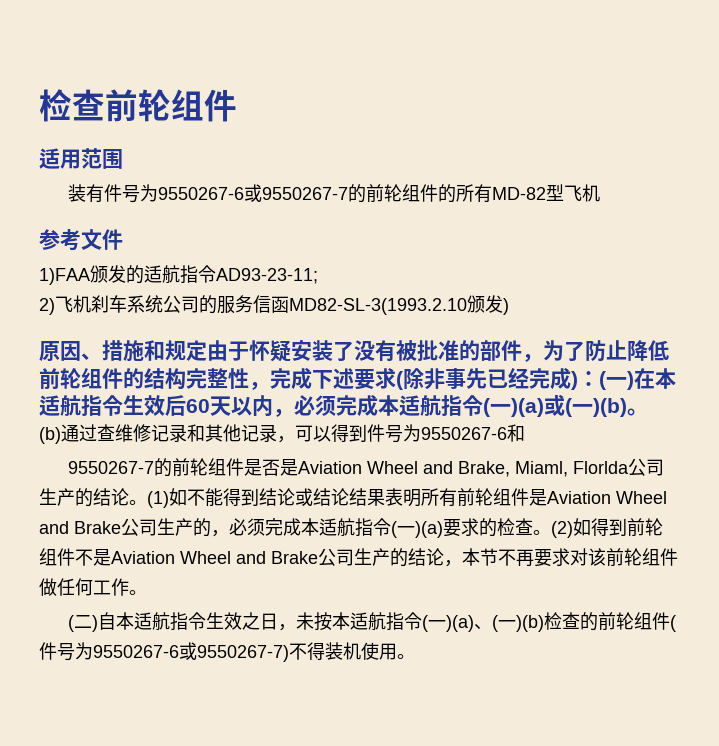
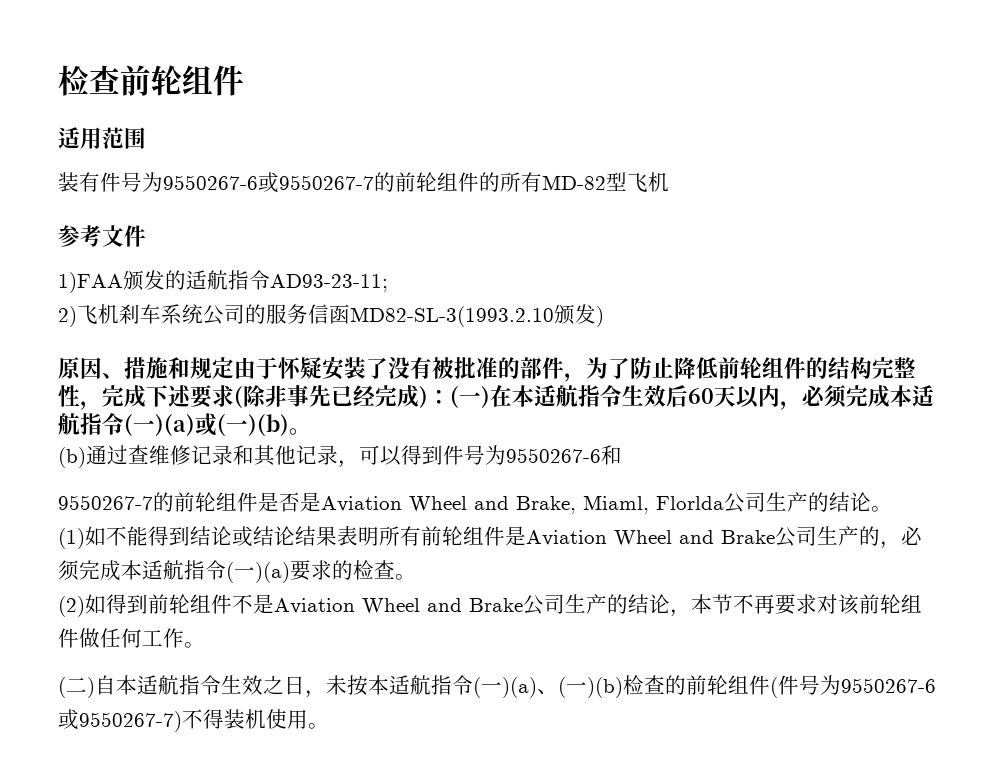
- 9550267-7的前轮组件是否是Aviation Wheel and Brake, Miaml, Florlda公司生产的结论。(1)如不能得到结论或结论结果表明所有前轮组件是Aviation Wheel and Brake公司生产的，必须完成本适航指令(一)(a)要求的检查。(2)如得到前轮组件不是Aviation Wheel and Brake公司生产的结论，本节不再要求对该前轮组件做任何工作。
+ 9550267-7的前轮组件是否是Aviation Wheel and Brake, Miaml, Florlda公司生产的结论。
+ (1)如不能得到结论或结论结果表明所有前轮组件是Aviation Wheel and Brake公司生产的，必须完成本适航指令(一)(a)要求的检查。
+ (2)如得到前轮组件不是Aviation Wheel and Brake公司生产的结论，本节不再要求对该前轮组件做任何工作。

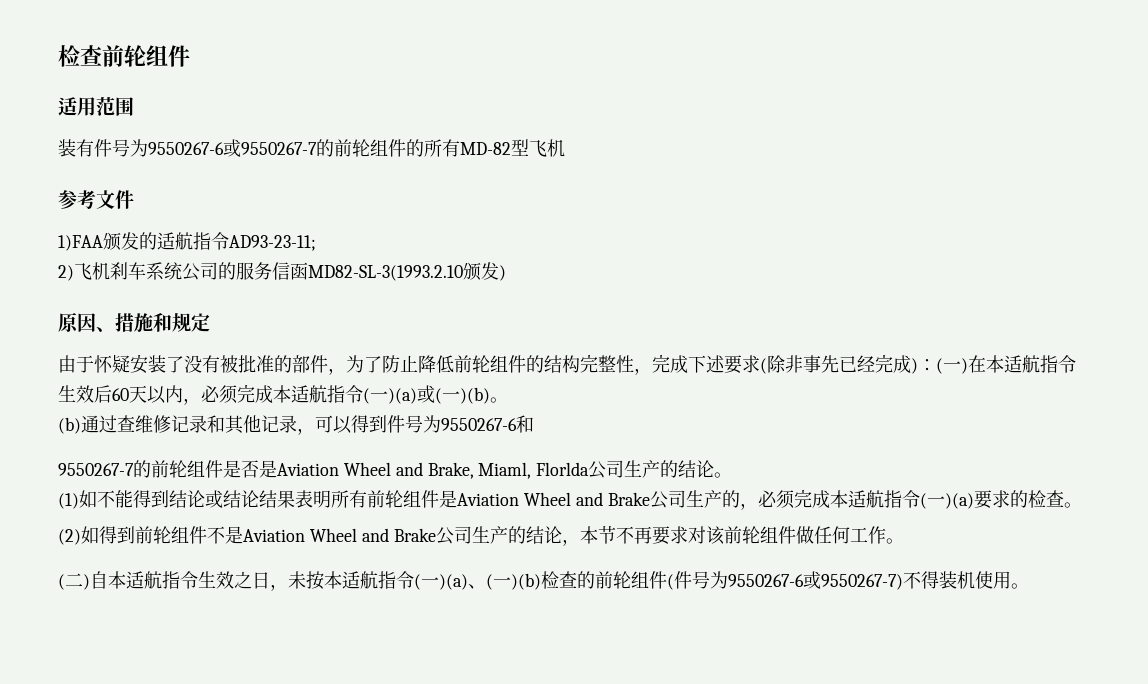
- 原因、措施和规定由于怀疑安装了没有被批准的部件，为了防止降低前轮组件的结构完整性，完成下述要求(除非事先已经完成)：(一)在本适航指令生效后60天以内，必须完成本适航指令(一)(a)或(一)(b)。
+ 原因、措施和规定
+ 由于怀疑安装了没有被批准的部件，为了防止降低前轮组件的结构完整性，完成下述要求(除非事先已经完成)：(一)在本适航指令生效后60天以内，必须完成本适航指令(一)(a)或(一)(b)。

